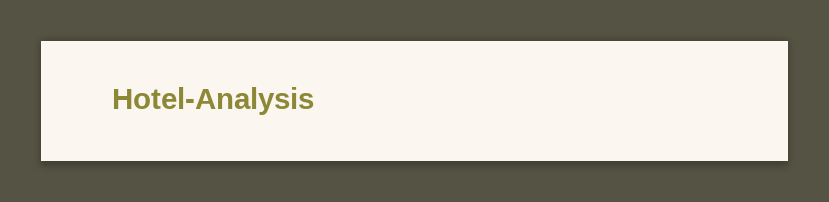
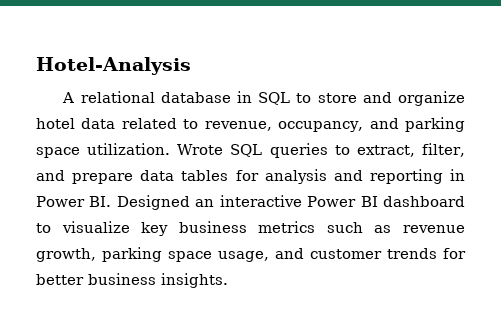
+ A relational database in SQL to store and organize hotel data related to revenue, occupancy, and parking space utilization. Wrote SQL queries to extract, filter, and prepare data tables for analysis and reporting in Power BI. Designed an interactive Power BI dashboard to visualize key business metrics such as revenue growth, parking space usage, and customer trends for better business insights.

